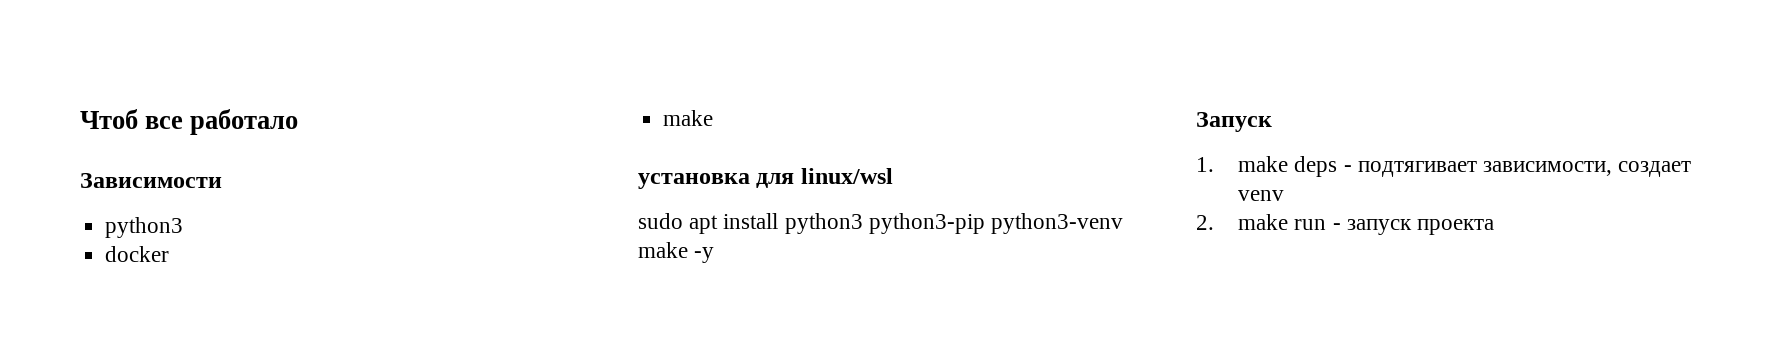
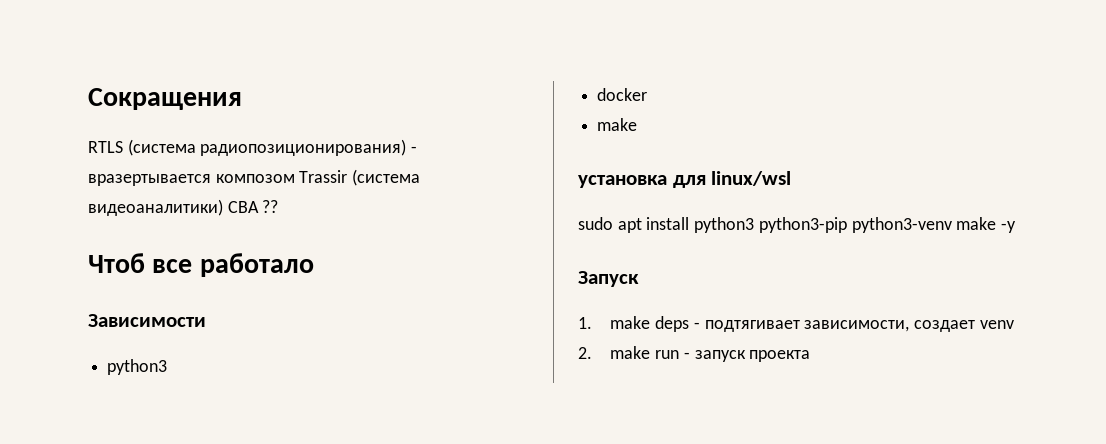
+ Сокращения
+ RTLS (система радиопозиционирования) - вразертывается композом Trassir (система видеоаналитики) CBA ??

